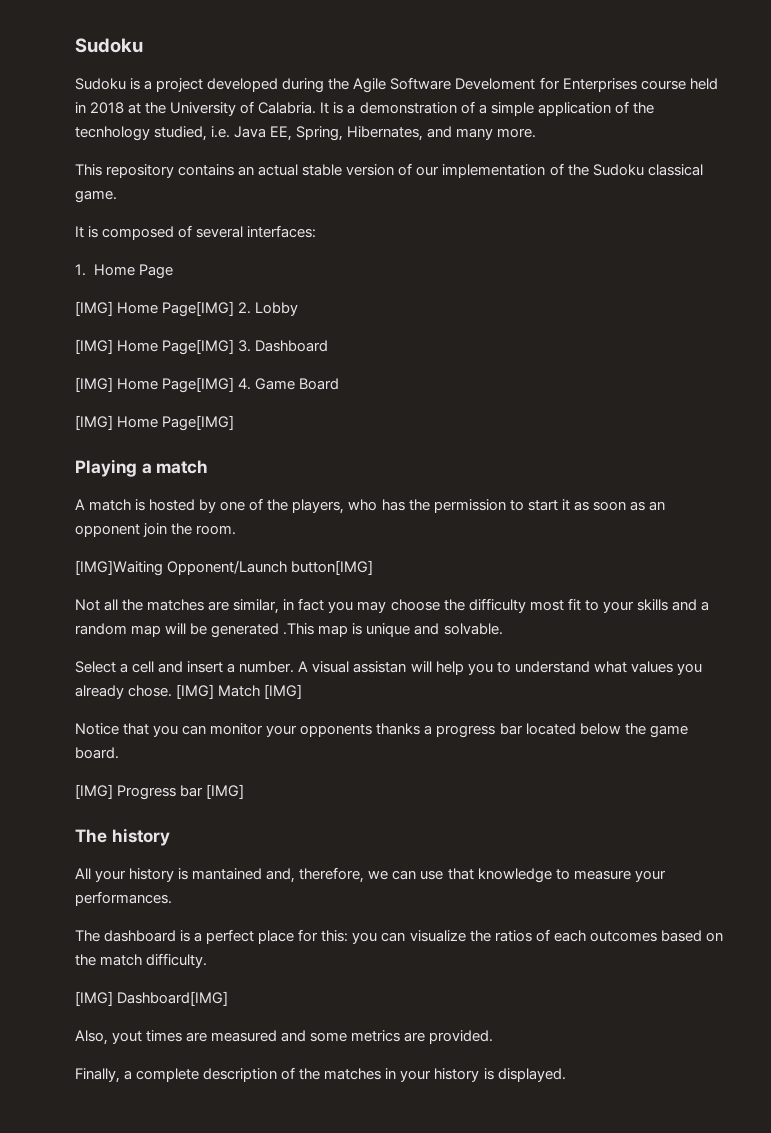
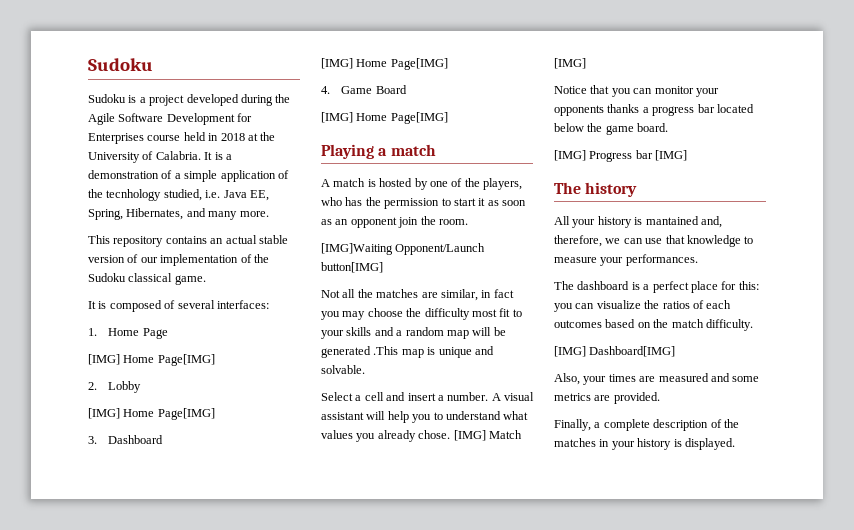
- Sudoku is a project developed during the Agile Software Develoment for Enterprises course held in 2018 at the University of Calabria.
+ Sudoku is a project developed during the Agile Software Development for Enterprises course held in 2018 at the University of Calabria.
  1. Home Page
- [IMG] Home Page[IMG] 2. Lobby
- [IMG] Home Page[IMG] 3. Dashboard
- [IMG] Home Page[IMG] 4. Game Board
+ [IMG] Home Page[IMG]
+ 2. Lobby
+ [IMG] Home Page[IMG]
+ 3. Dashboard
+ [IMG] Home Page[IMG]
+ 4. Game Board
- A visual assistan will help you to understand what values you already chose.
+ A visual assistant will help you to understand what values you already chose.
- Also, yout times are measured and some metrics are provided.
+ Also, your times are measured and some metrics are provided.

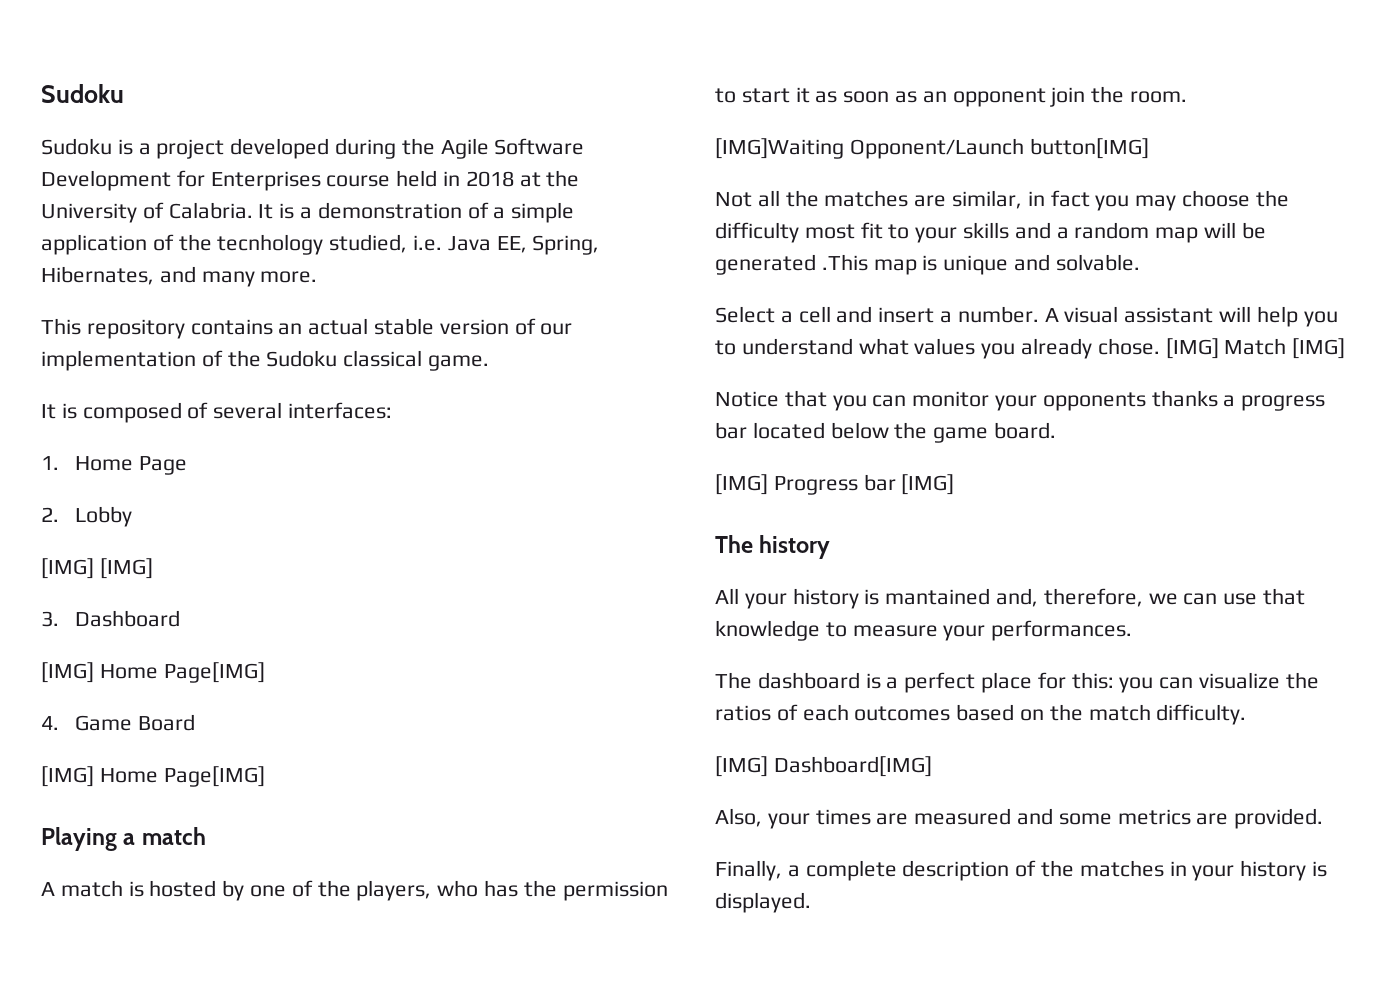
  1. Home Page
- [IMG] Home Page[IMG]
  2. Lobby
- [IMG] Home Page[IMG]
+ [IMG] [IMG]

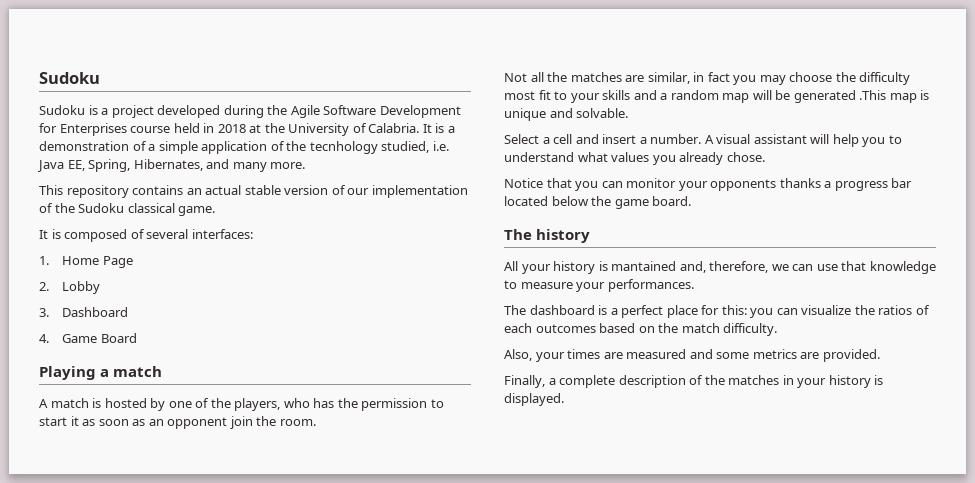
- [IMG] [IMG]
  3. Dashboard
- [IMG] Home Page[IMG]
  4. Game Board
- [IMG] Home Page[IMG]
- [IMG]Waiting Opponent/Launch button[IMG]
- [IMG] Match [IMG]
- [IMG] Progress bar [IMG]
- [IMG] Dashboard[IMG]

